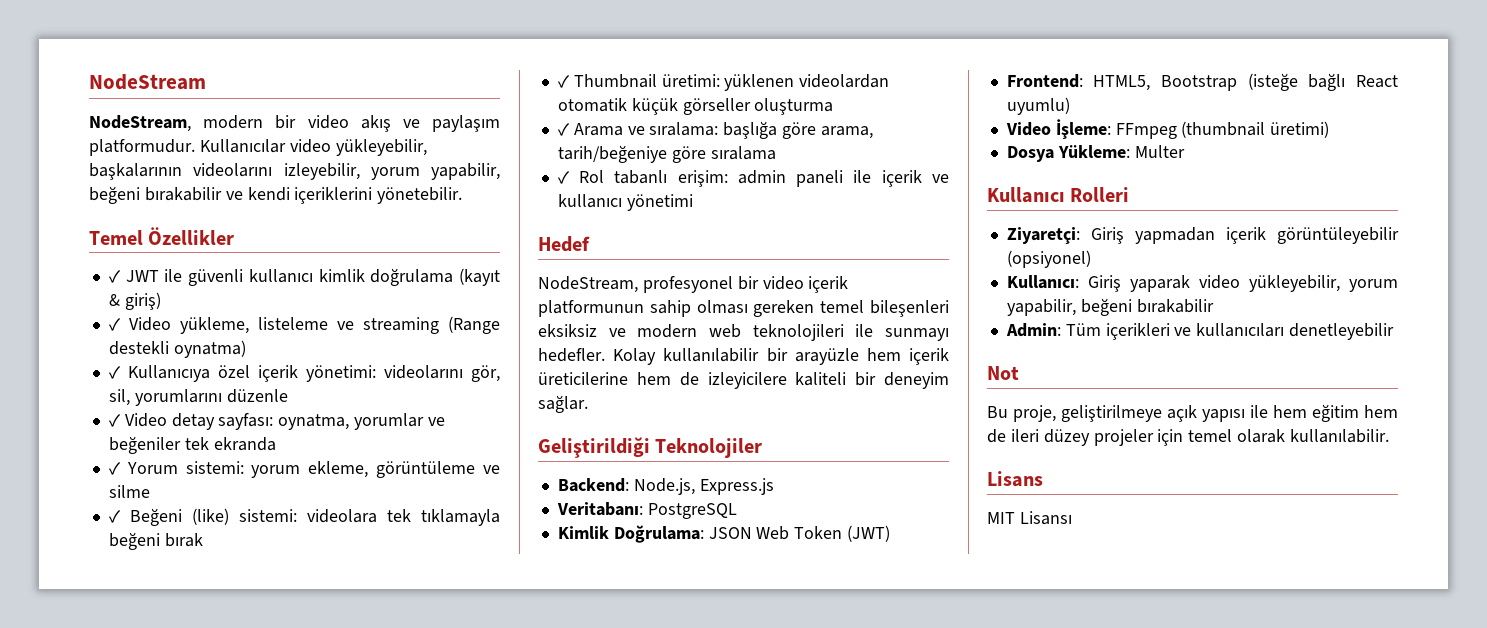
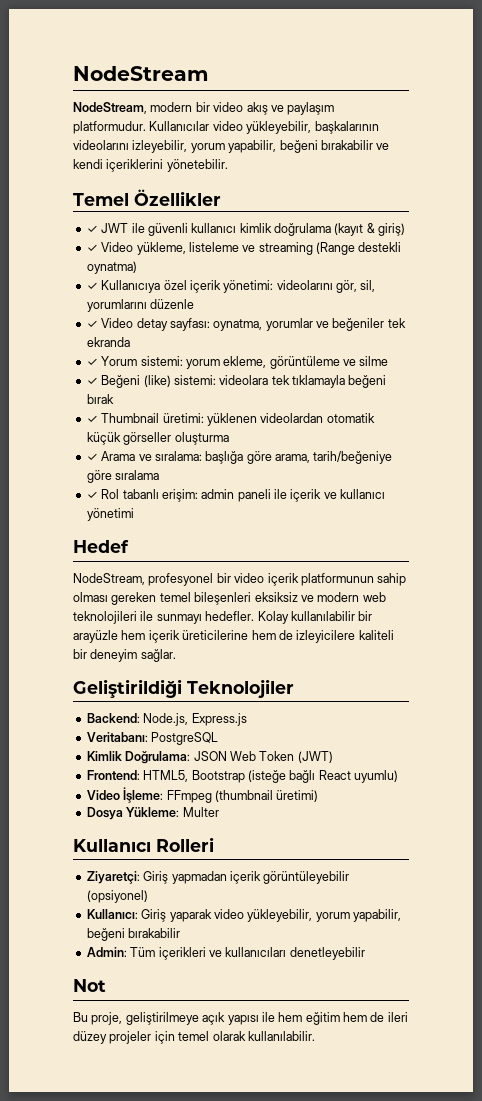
- Lisans
- MIT Lisansı

